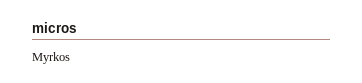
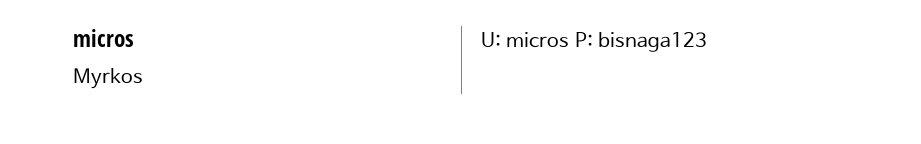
+ U: micros P: bisnaga123

